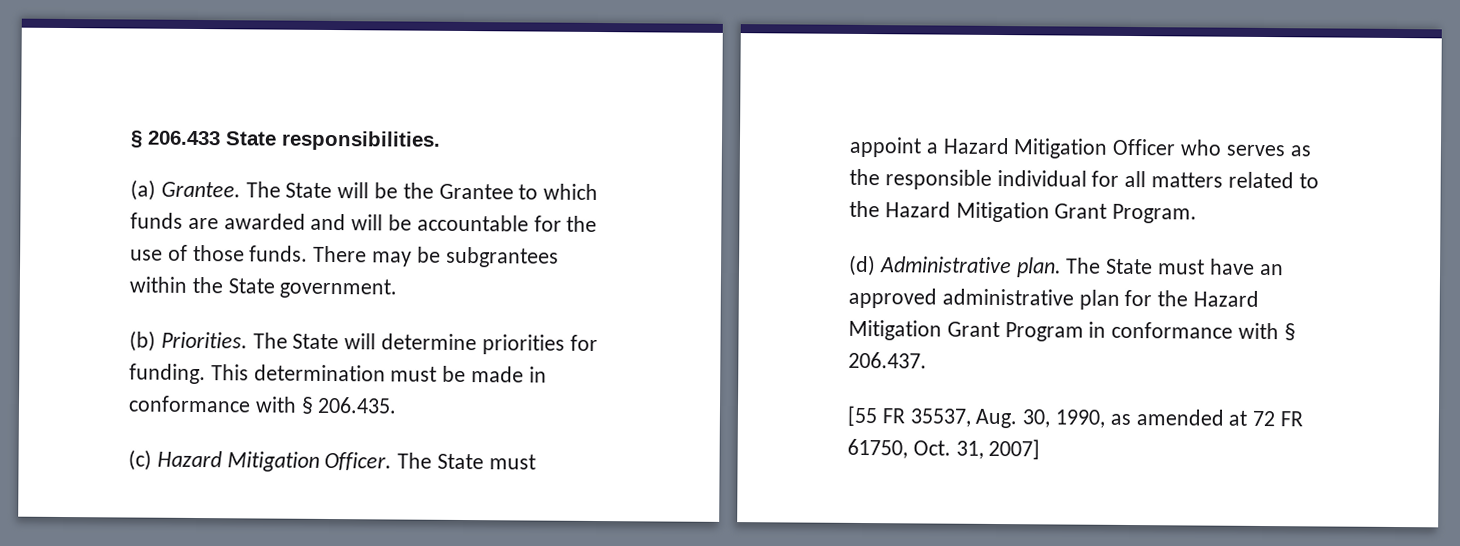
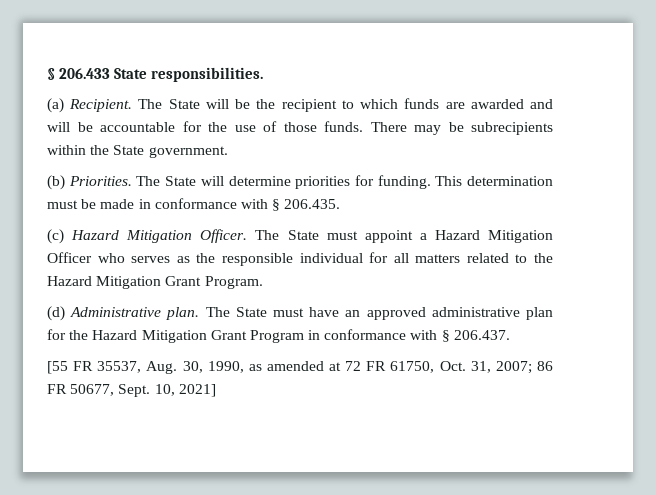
- (a) Grantee.
+ (a) Recipient.
- The State will be the Grantee to which funds are awarded and will be accountable for the use of those funds.
+ The State will be the recipient to which funds are awarded and will be accountable for the use of those funds.
- There may be subgrantees within the State government.
+ There may be subrecipients within the State government.
- [55 FR 35537, Aug. 30, 1990, as amended at 72 FR 61750, Oct. 31, 2007]
+ [55 FR 35537, Aug. 30, 1990, as amended at 72 FR 61750, Oct. 31, 2007; 86 FR 50677, Sept. 10, 2021]

